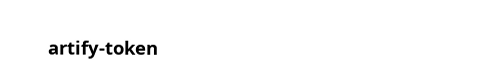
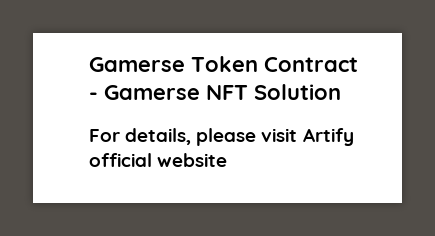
- artify-token
+ Gamerse Token Contract - Gamerse NFT Solution
+ For details, please visit Artify official website

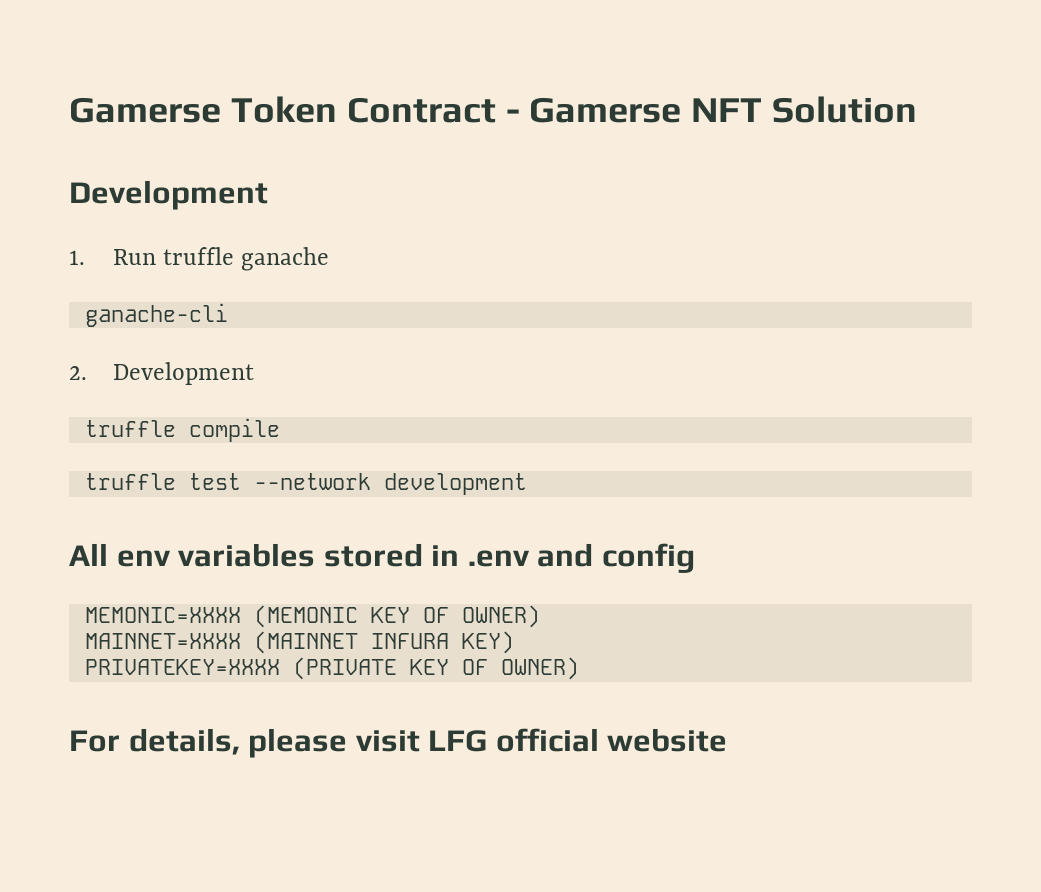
  Gamerse Token Contract - Gamerse NFT Solution
+ Development
+ 1. Run truffle ganache
+ ganache-cli
+ 2. Development
+ truffle compile
+ truffle test --network development
+ All env variables stored in .env and config
+ MEMONIC=XXXX (MEMONIC KEY OF OWNER)
+ MAINNET=XXXX (MAINNET INFURA KEY)
+ PRIVATEKEY=XXXX (PRIVATE KEY OF OWNER)
- For details, please visit Artify official website
+ For details, please visit LFG official website

